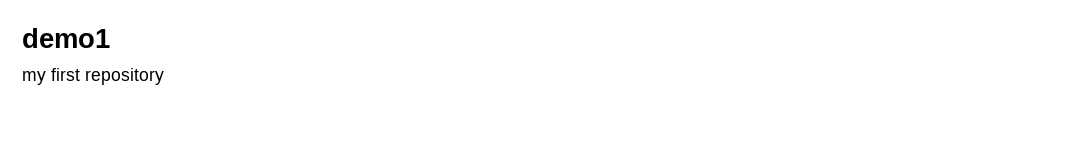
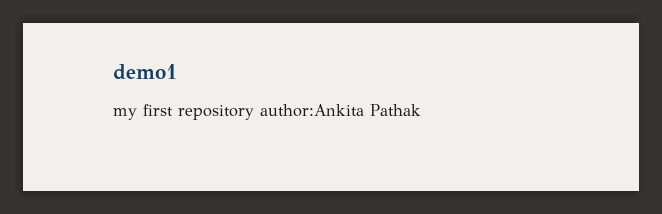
- my first repository
+ my first repository author:Ankita Pathak

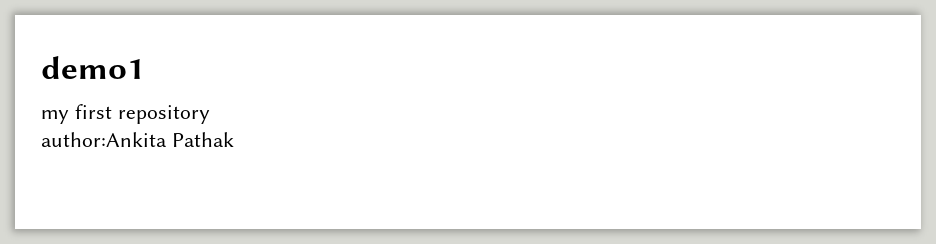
- my first repository author:Ankita Pathak
+ my first repository
+ author:Ankita Pathak

